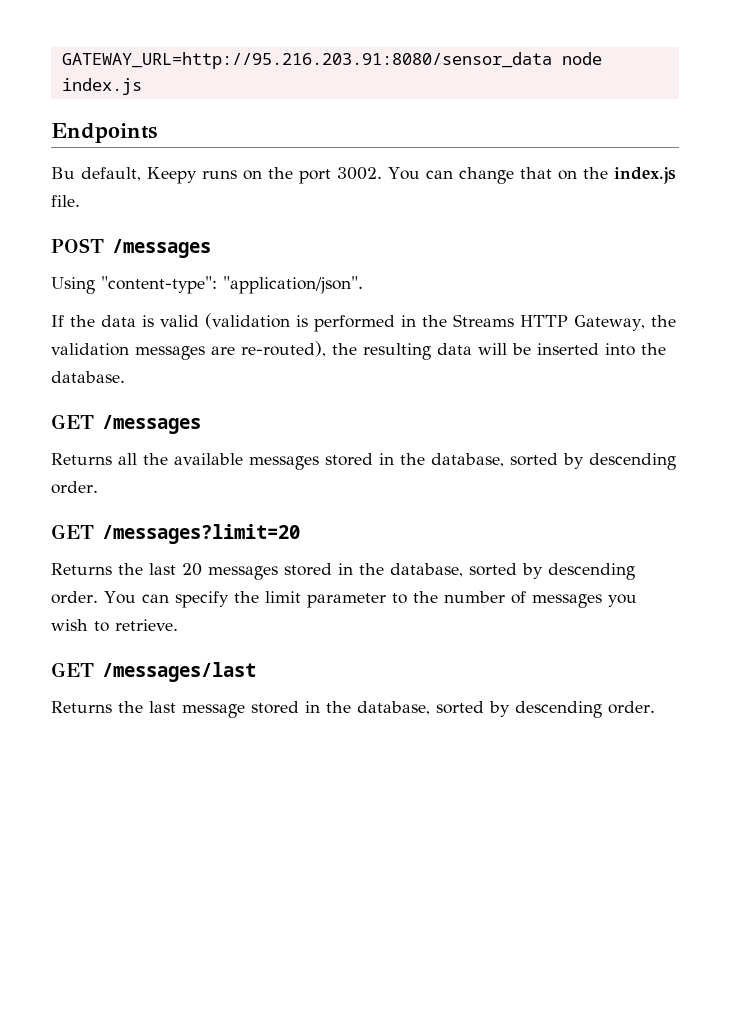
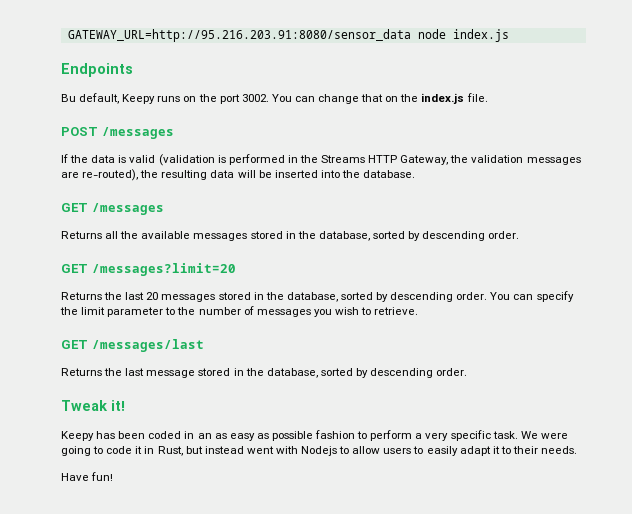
- Using "content-type": "application/json".
+ Tweak it!
+ Keepy has been coded in an as easy as possible fashion to perform a very specific task. We were going to code it in Rust, but instead went with Nodejs to allow users to easily adapt it to their needs.
+ Have fun!

